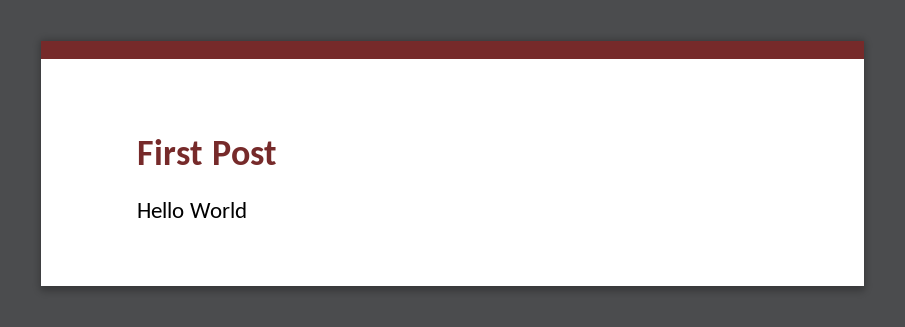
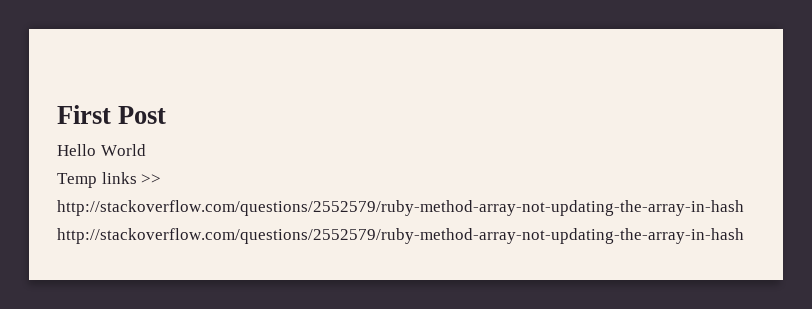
+ Temp links >>
+ http://stackoverflow.com/questions/2552579/ruby-method-array-not-updating-the-array-in-hash
+ http://stackoverflow.com/questions/2552579/ruby-method-array-not-updating-the-array-in-hash

